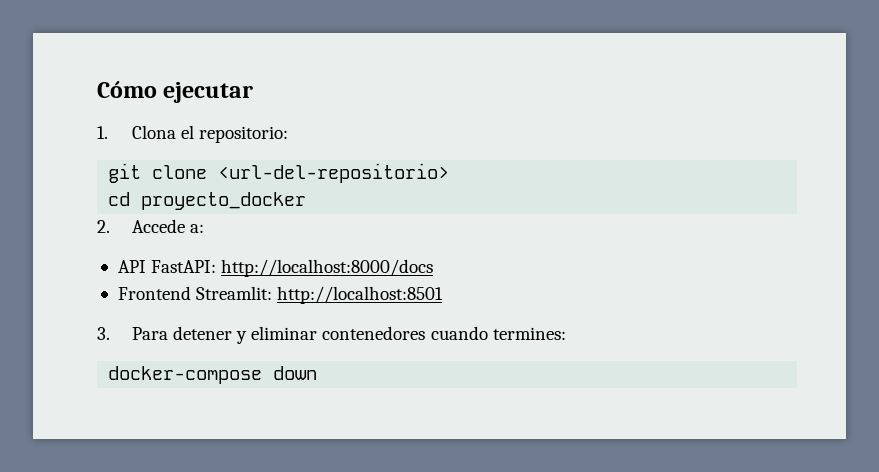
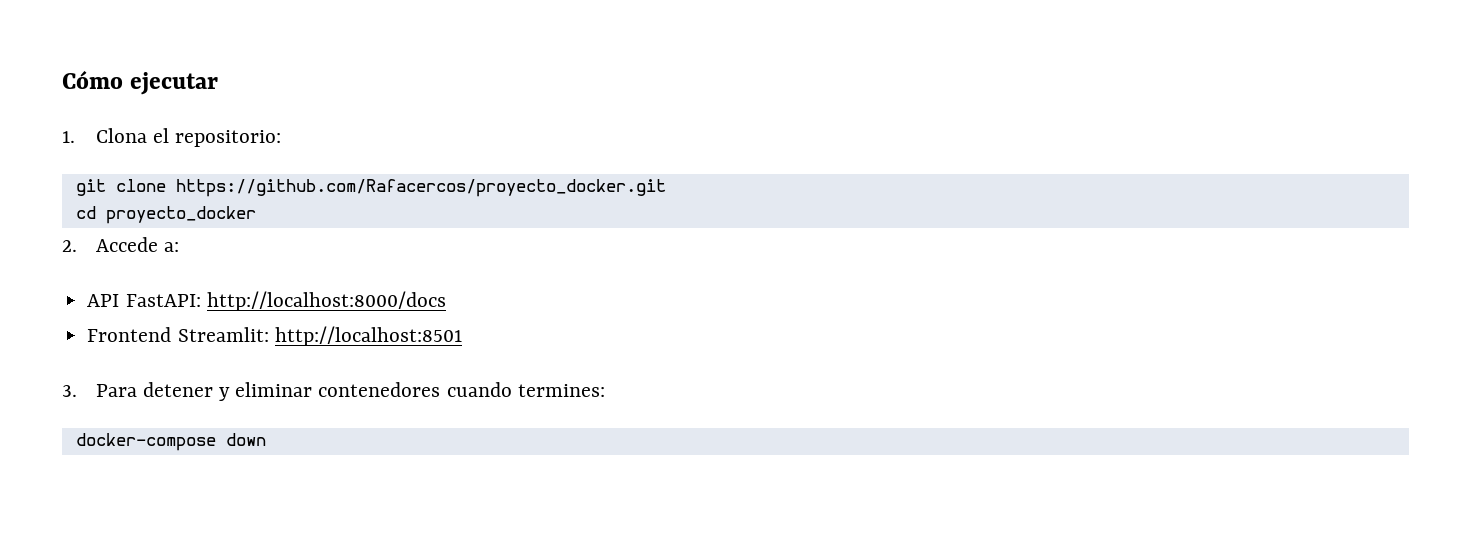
- git clone <url-del-repositorio>
+ git clone https://github.com/Rafacercos/proyecto_docker.git

